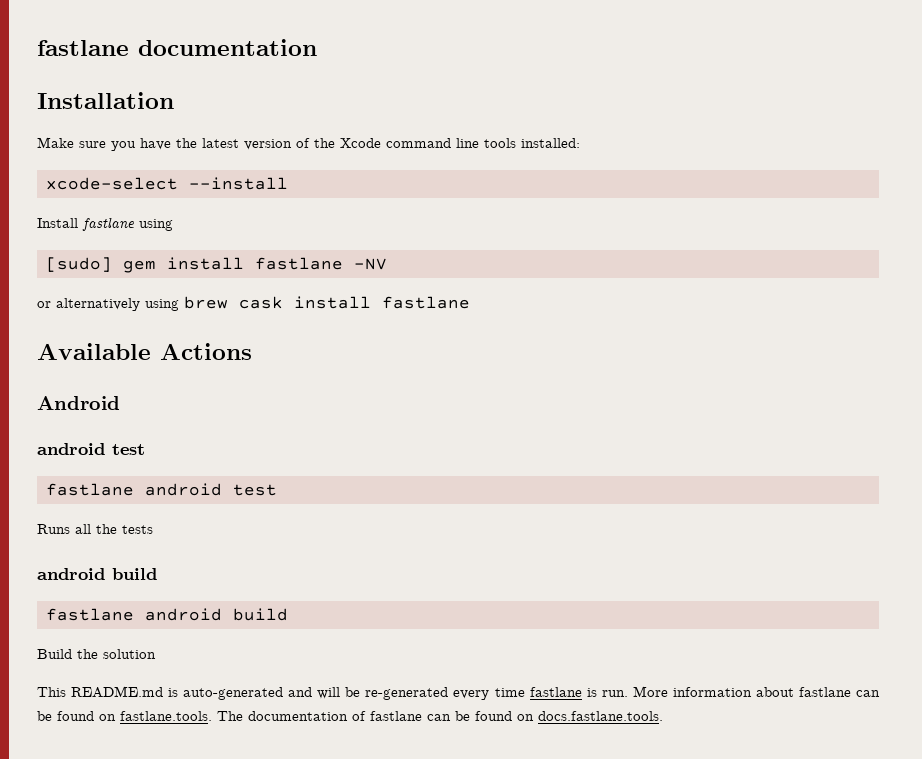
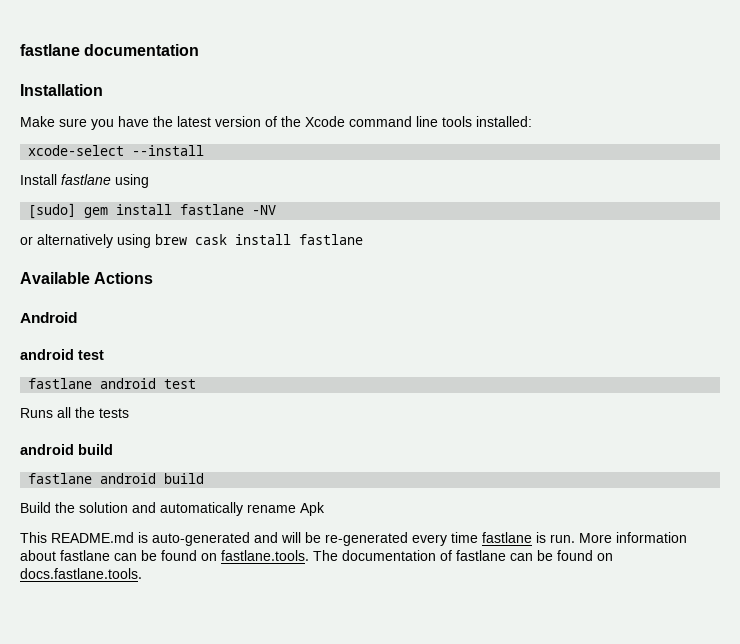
- Build the solution
+ Build the solution and automatically rename Apk

